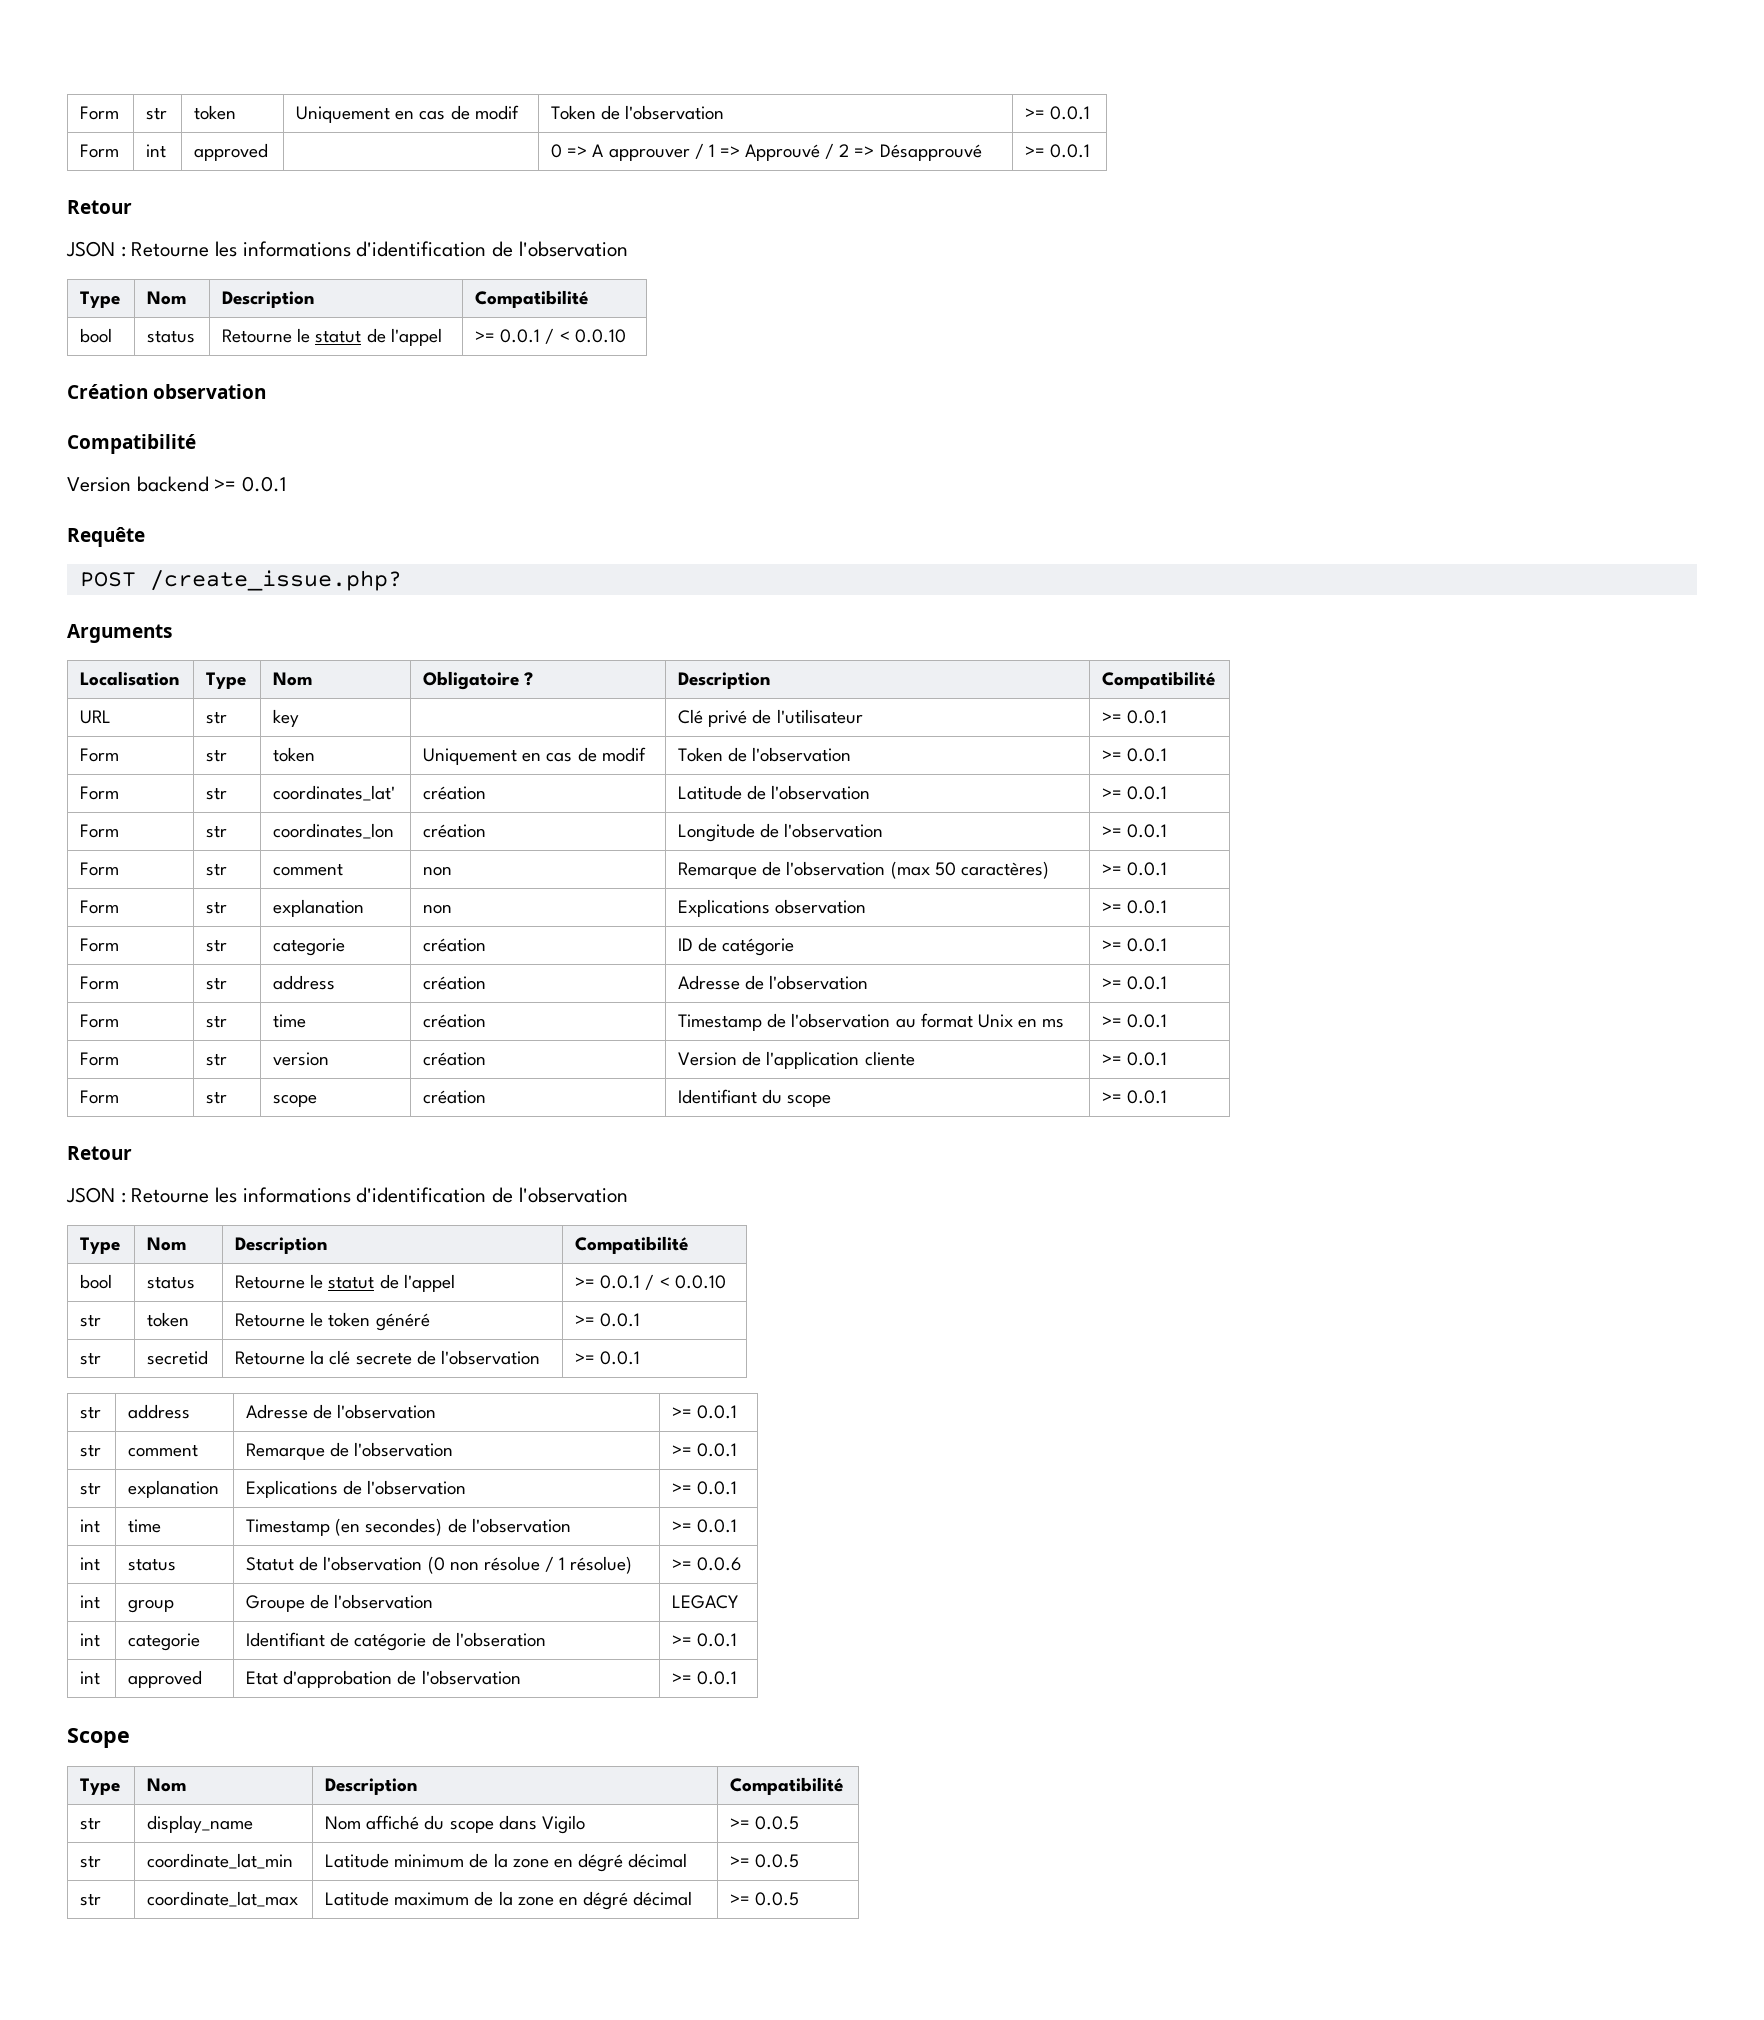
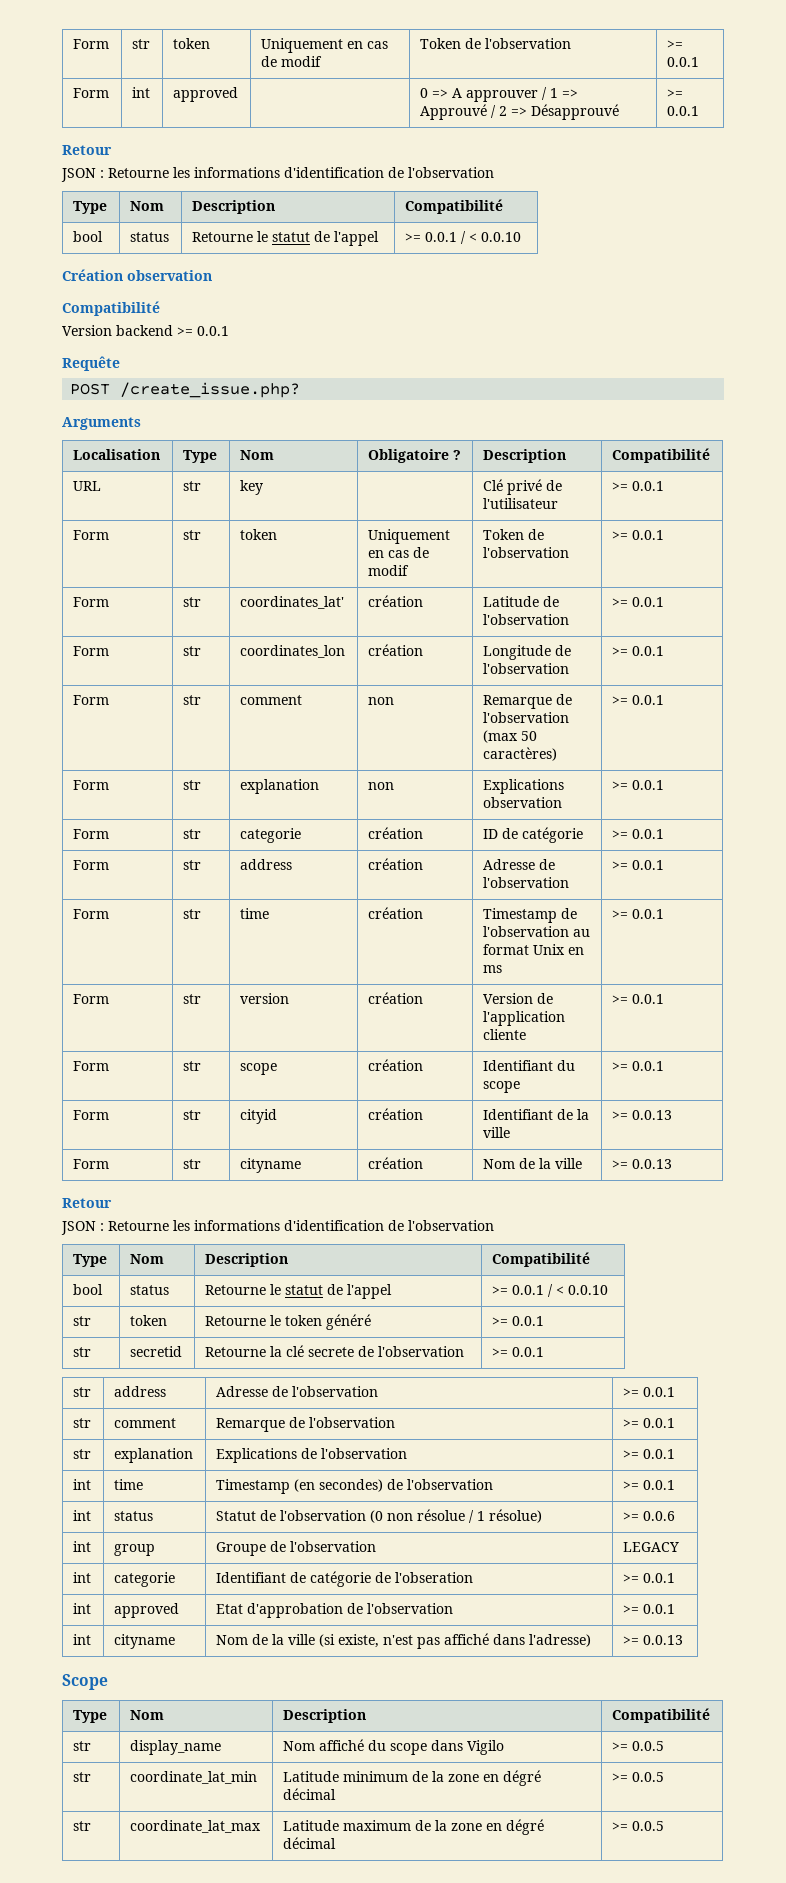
+ Form | str | cityid | création | Identifiant de la ville | >= 0.0.13
+ Form | str | cityname | création | Nom de la ville | >= 0.0.13
+ int | cityname | Nom de la ville (si existe, n'est pas affiché dans l'adresse) | >= 0.0.13

